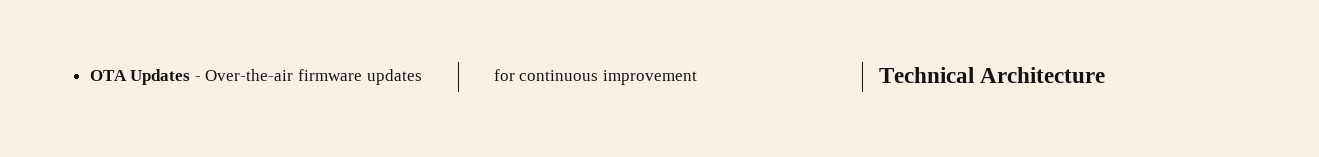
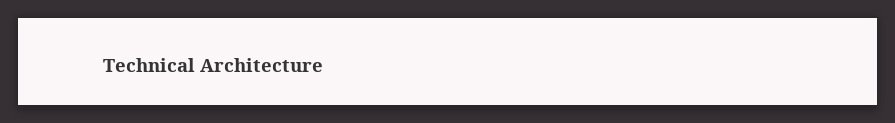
- OTA Updates - Over-the-air firmware updates for continuous improvement

